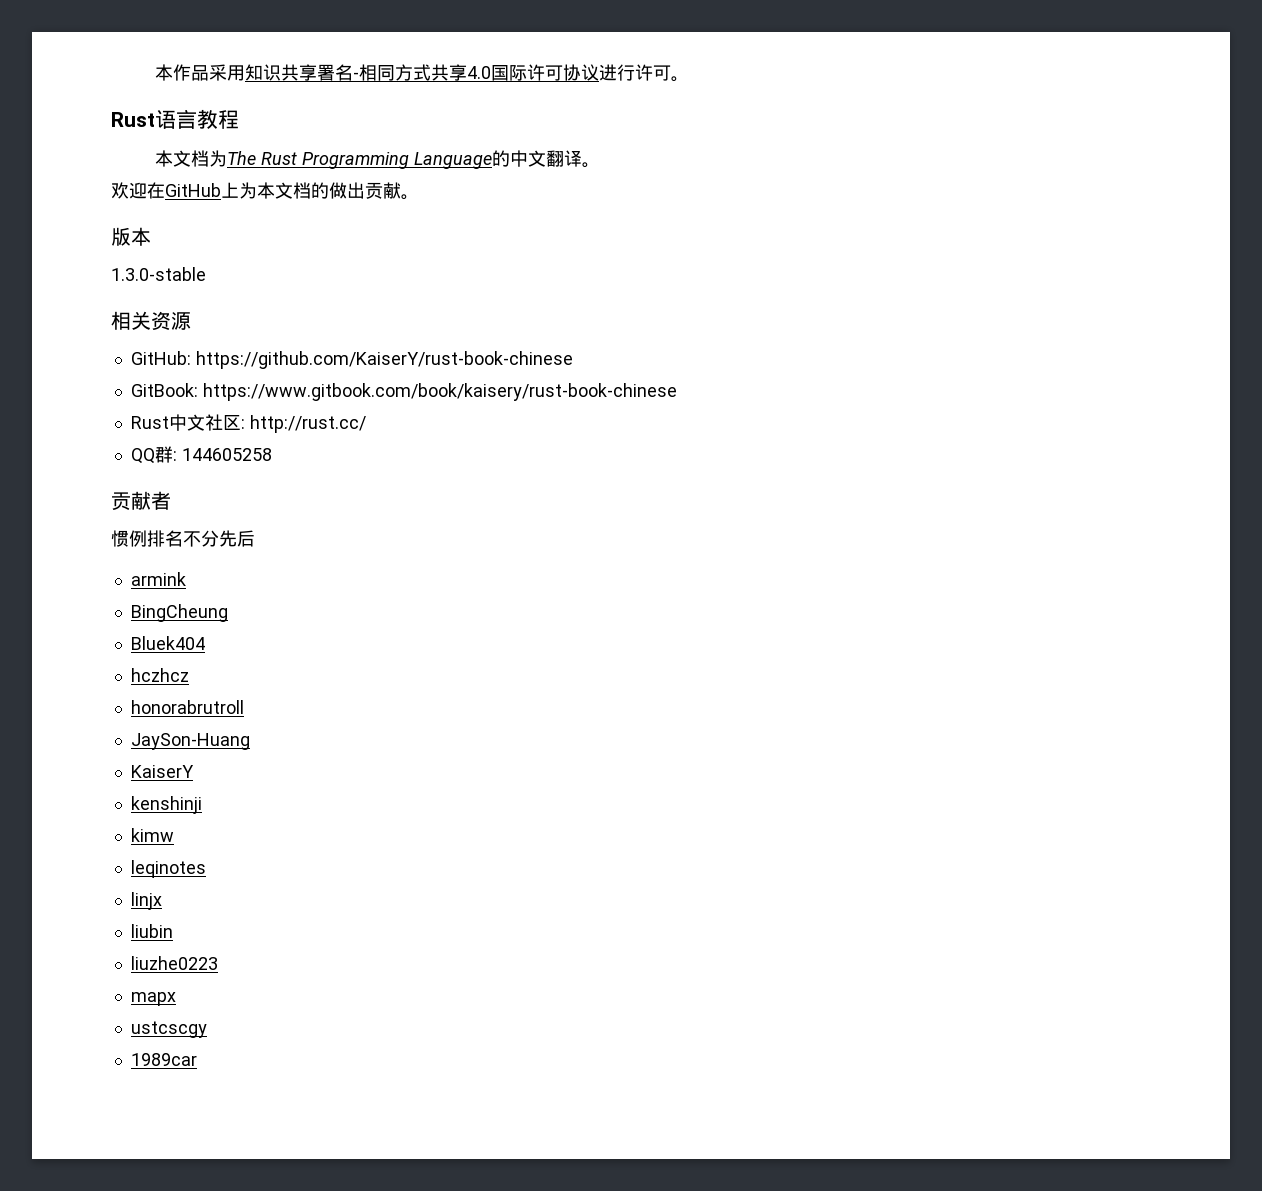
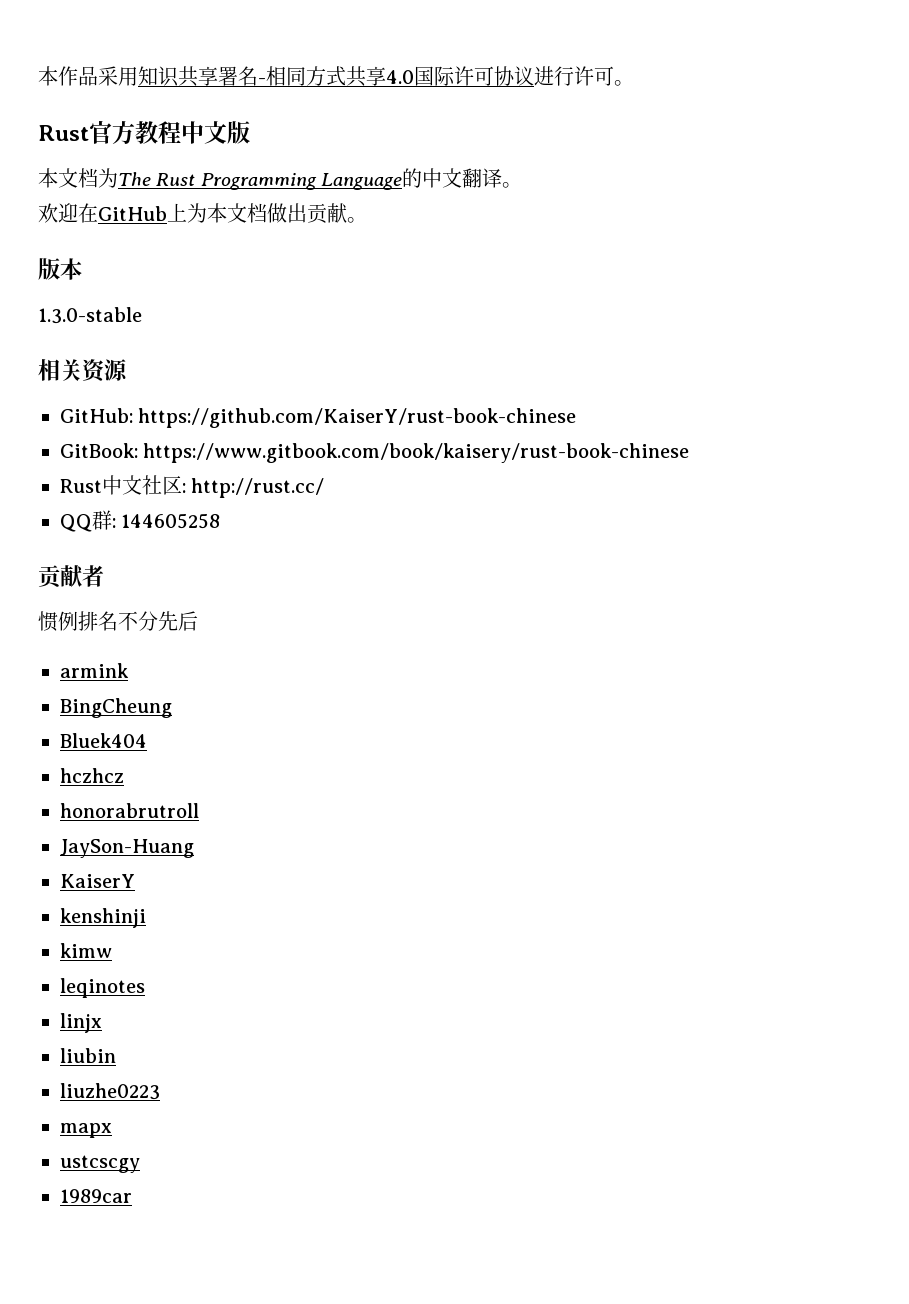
- Rust语言教程
+ Rust官方教程中文版
- 欢迎在GitHub上为本文档的做出贡献。
+ 欢迎在GitHub上为本文档做出贡献。

